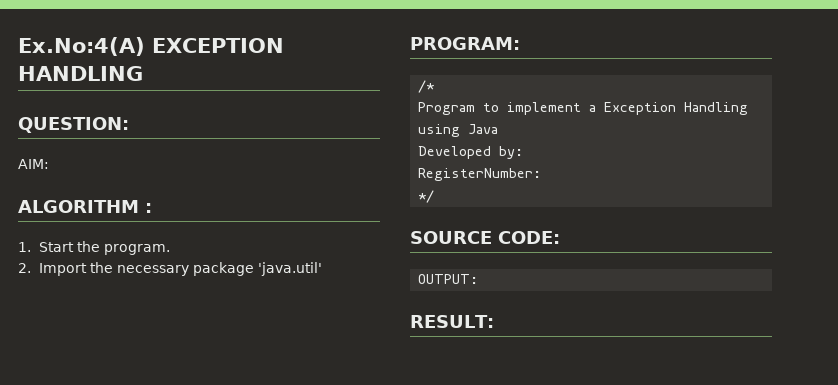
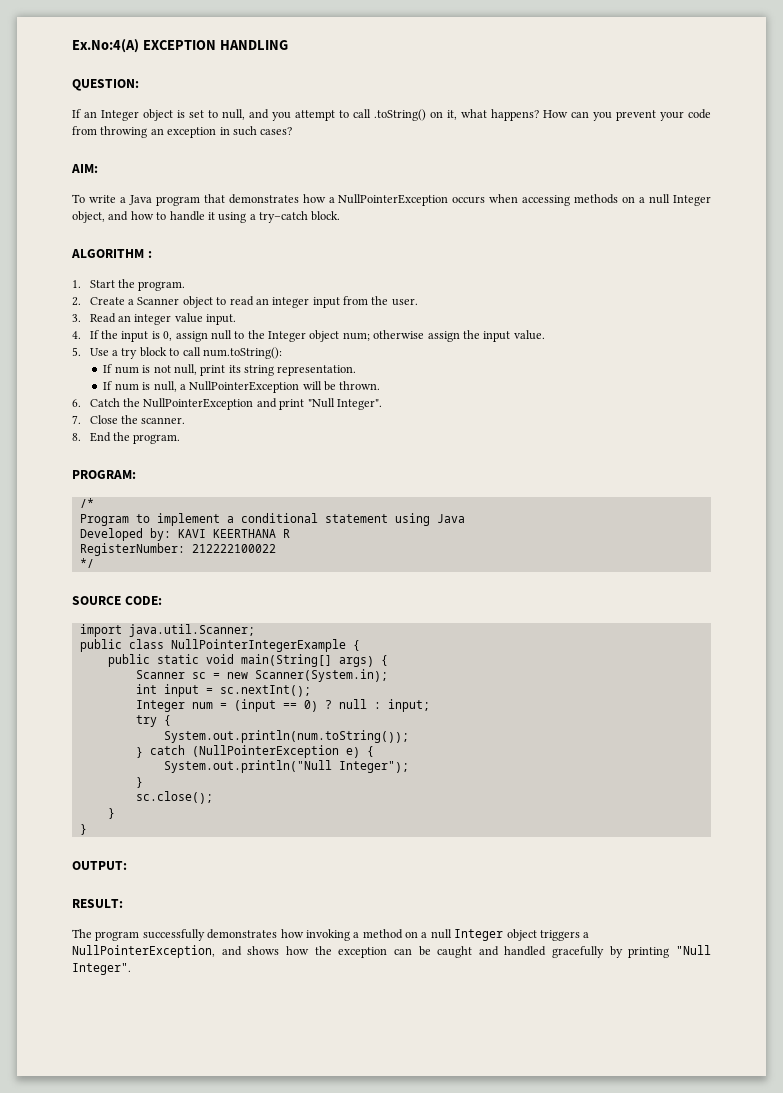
+ If an Integer object is set to null, and you attempt to call .toString() on it, what happens? How can you prevent your code from throwing an exception in such cases?
  AIM:
+ To write a Java program that demonstrates how a NullPointerException occurs when accessing methods on a null Integer object, and how to handle it using a try–catch block.
- 2. Import the necessary package 'java.util'
+ 2. Create a Scanner object to read an integer input from the user.
+ 3. Read an integer value input.
+ 4. If the input is 0, assign null to the Integer object num; otherwise assign the input value.
+ 5. Use a try block to call num.toString():
+ If num is not null, print its string representation.
+ If num is null, a NullPointerException will be thrown.
+ 6. Catch the NullPointerException and print "Null Integer".
+ 7. Close the scanner.
+ 8. End the program.
- Program to implement a Exception Handling using Java
+ Program to implement a conditional statement using Java
- Developed by:
+ Developed by: KAVI KEERTHANA R
- RegisterNumber:
+ RegisterNumber: 212222100022
+ import java.util.Scanner;
+ public class NullPointerIntegerExample {
+ public static void main(String[] args) {
+ Scanner sc = new Scanner(System.in);
+ int input = sc.nextInt();
+ Integer num = (input == 0) ? null : input;
+ try {
+ System.out.println(num.toString());
+ } catch (NullPointerException e) {
+ System.out.println("Null Integer");
+ }
+ sc.close();
+ }
+ }
  OUTPUT:
  RESULT:
+ The program successfully demonstrates how invoking a method on a null Integer object triggers a NullPointerException, and shows how the exception can be caught and handled gracefully by printing "Null Integer".

